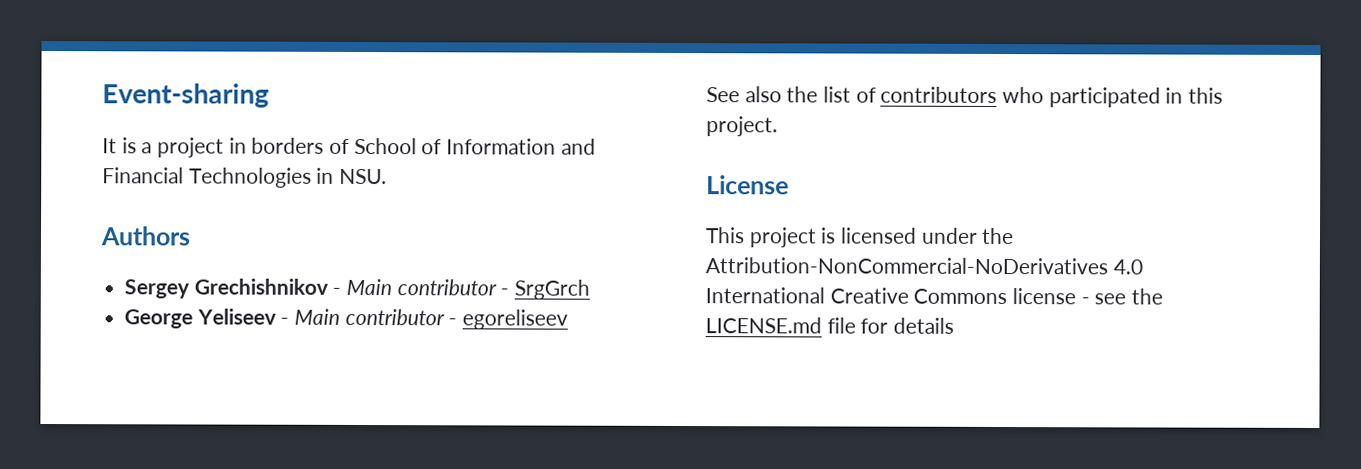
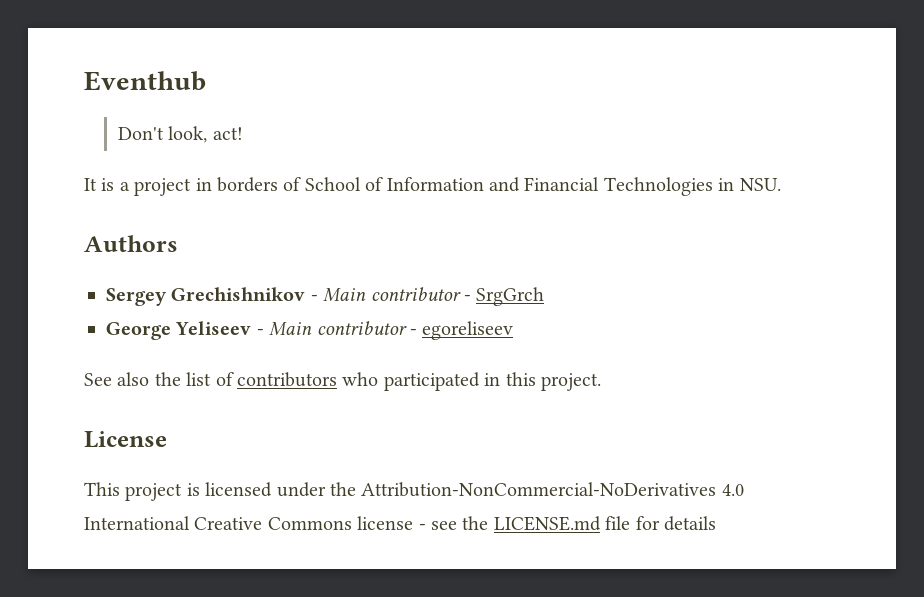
- Event-sharing
+ Eventhub
+ Don't look, act!

